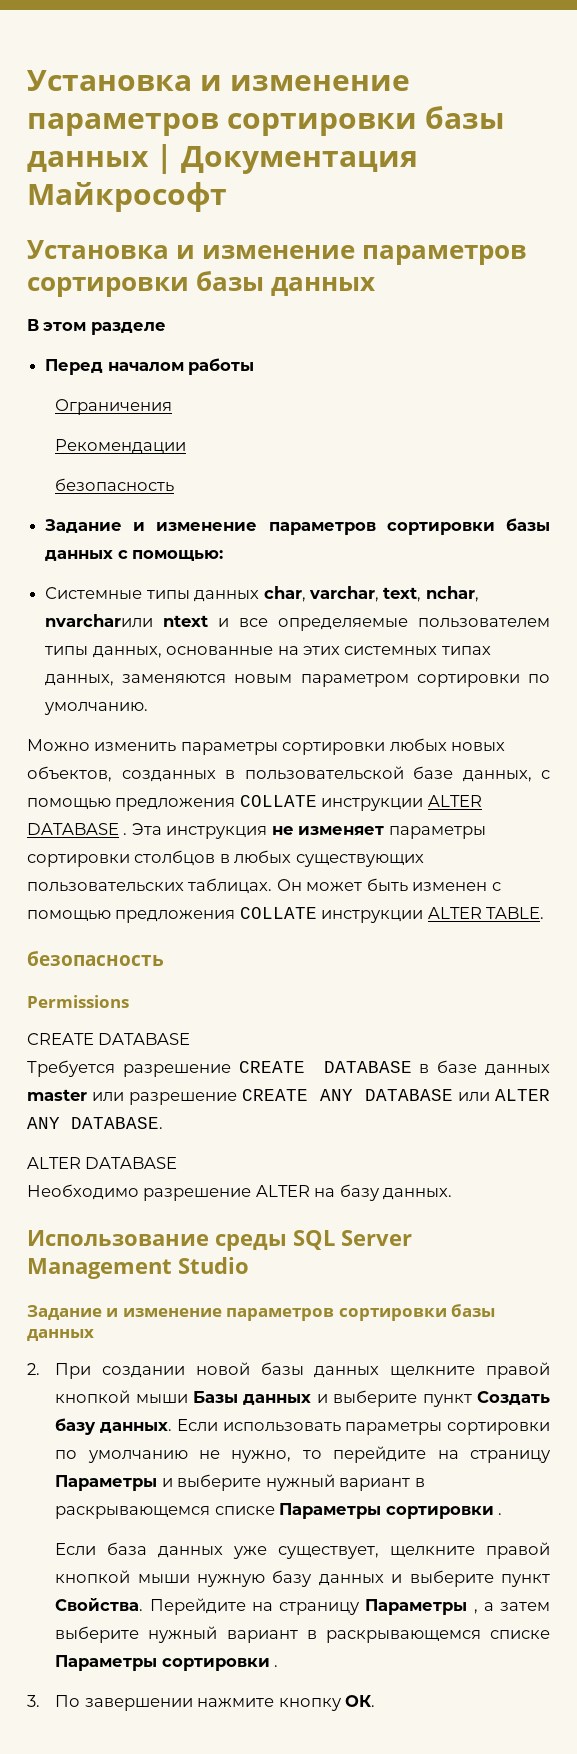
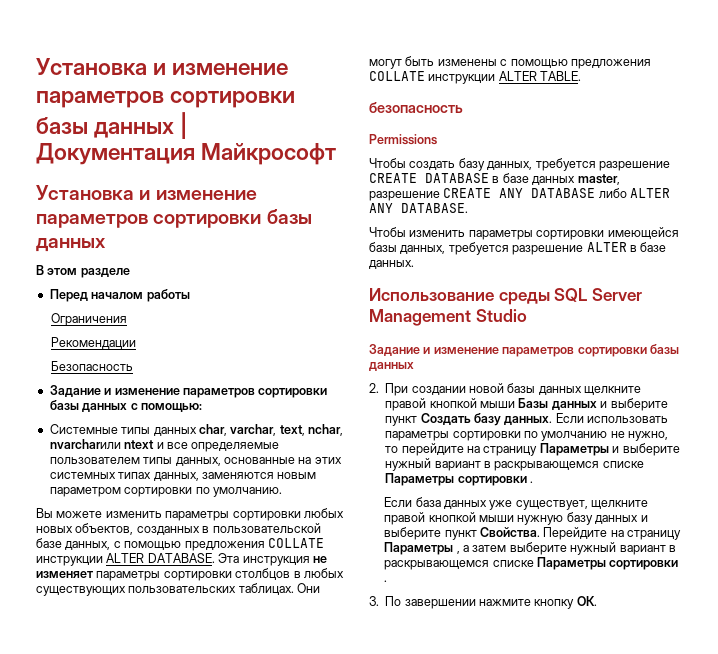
  Рекомендации
- безопасность
+ Безопасность
- Можно изменить параметры сортировки любых новых объектов, созданных в пользовательской базе данных, с помощью предложения COLLATE инструкции ALTER DATABASE .
+ Вы можете изменить параметры сортировки любых новых объектов, созданных в пользовательской базе данных, с помощью предложения COLLATE инструкции ALTER DATABASE.
- Он может быть изменен с помощью предложения COLLATE инструкции ALTER TABLE.
+ Они могут быть изменены с помощью предложения COLLATE инструкции ALTER TABLE.
  Permissions
- CREATE DATABASE
- Требуется разрешение CREATE DATABASE в базе данных master или разрешение CREATE ANY DATABASE или ALTER ANY DATABASE.
- ALTER DATABASE
- Необходимо разрешение ALTER на базу данных.
+ Чтобы создать базу данных, требуется разрешение CREATE DATABASE в базе данных master, разрешение CREATE ANY DATABASE либо ALTER ANY DATABASE.
+ Чтобы изменить параметры сортировки имеющейся базы данных, требуется разрешение ALTER в базе данных.

